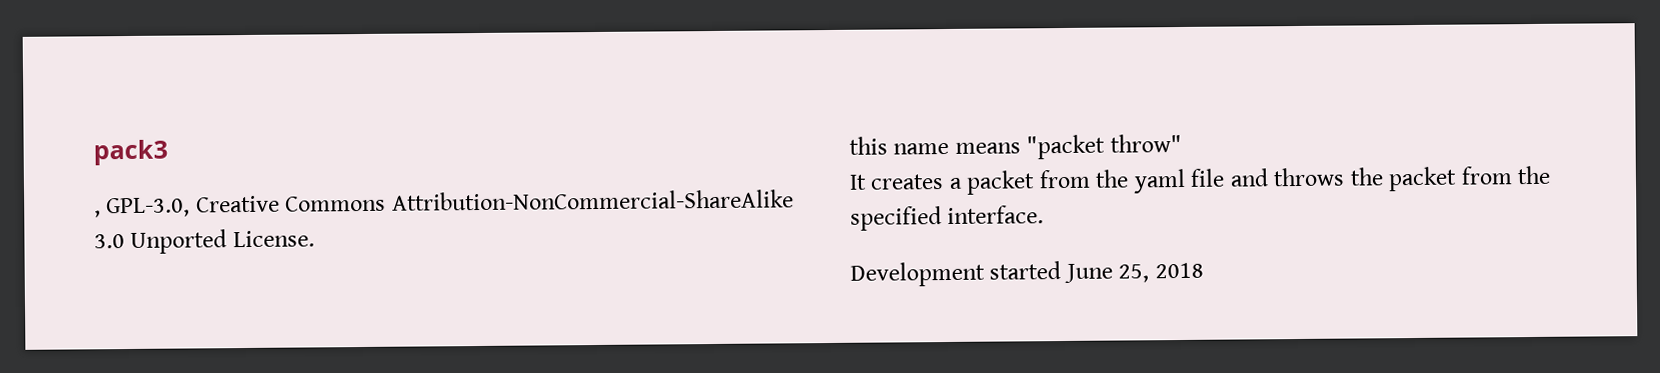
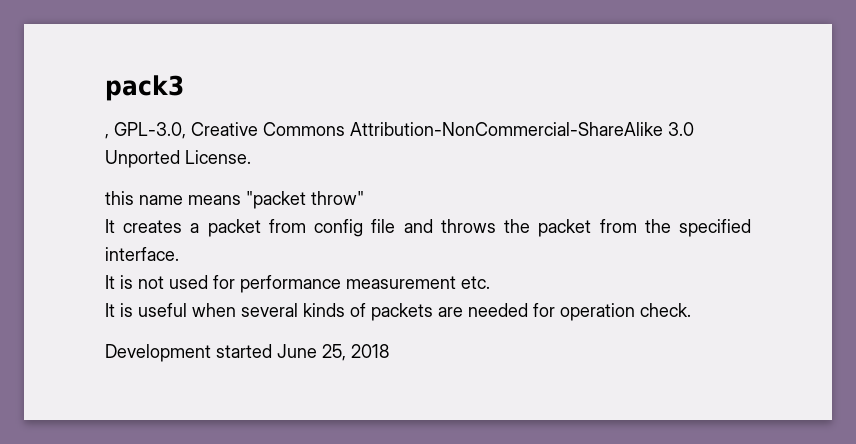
- It creates a packet from the yaml file and throws the packet from the specified interface.
+ It creates a packet from config file and throws the packet from the specified interface.
+ It is not used for performance measurement etc.
+ It is useful when several kinds of packets are needed for operation check.

